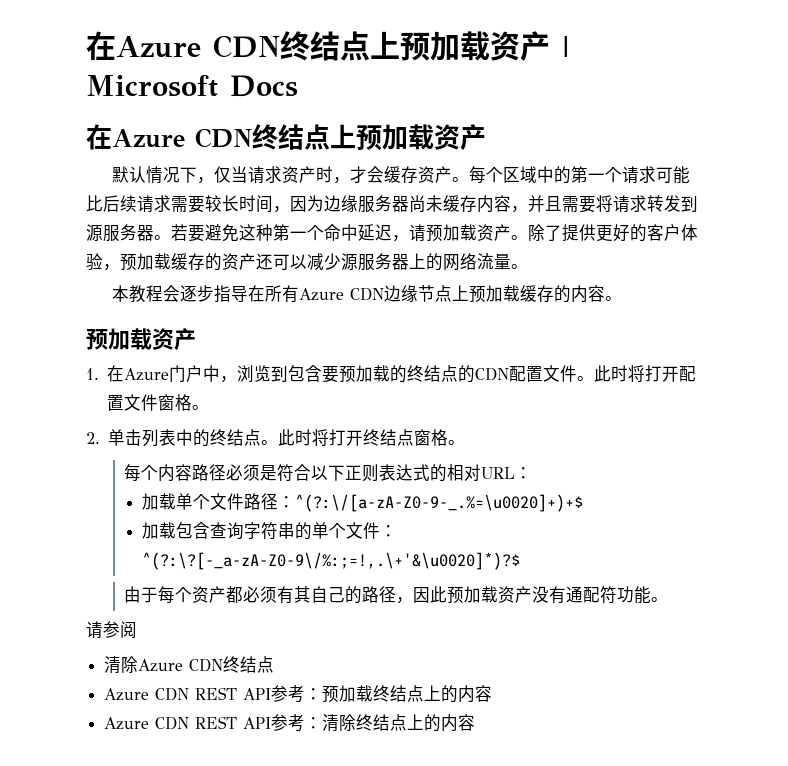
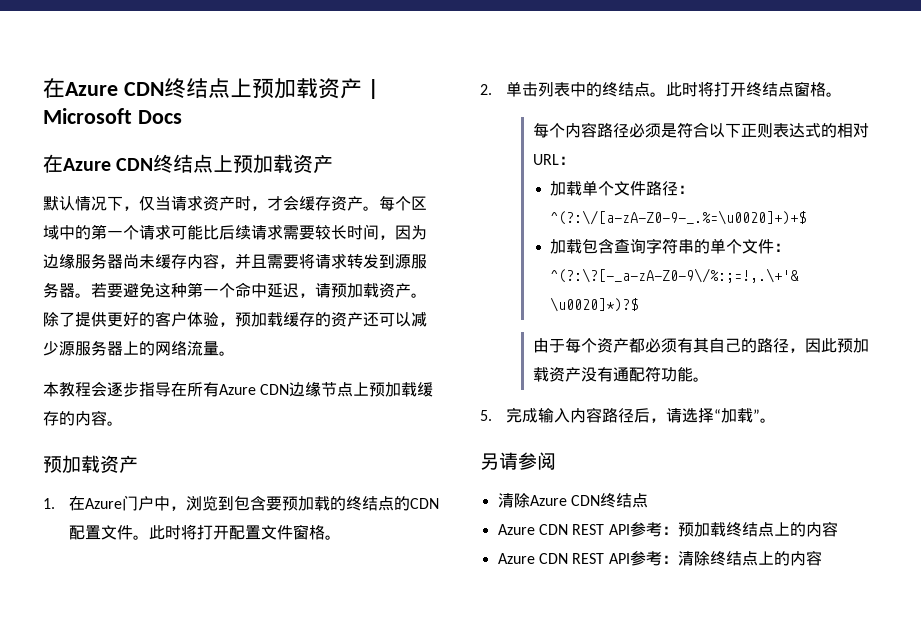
- 请参阅
+ 5.完成输入内容路径后，请选择“加载”。
+ 另请参阅

